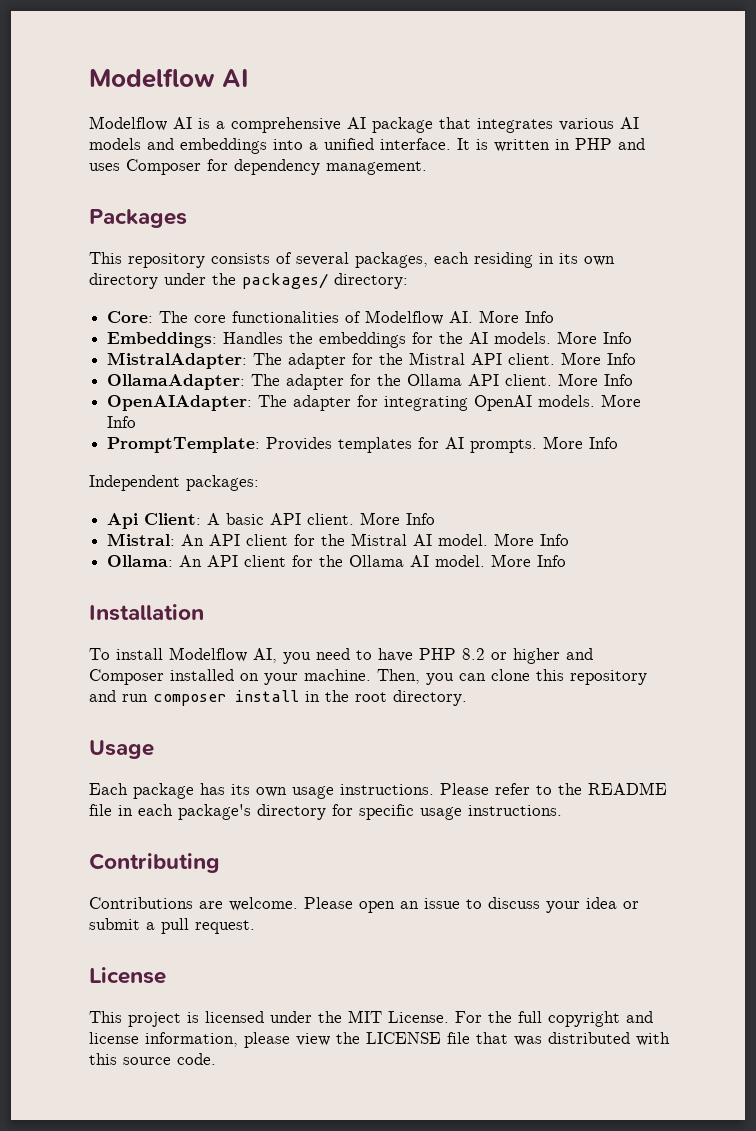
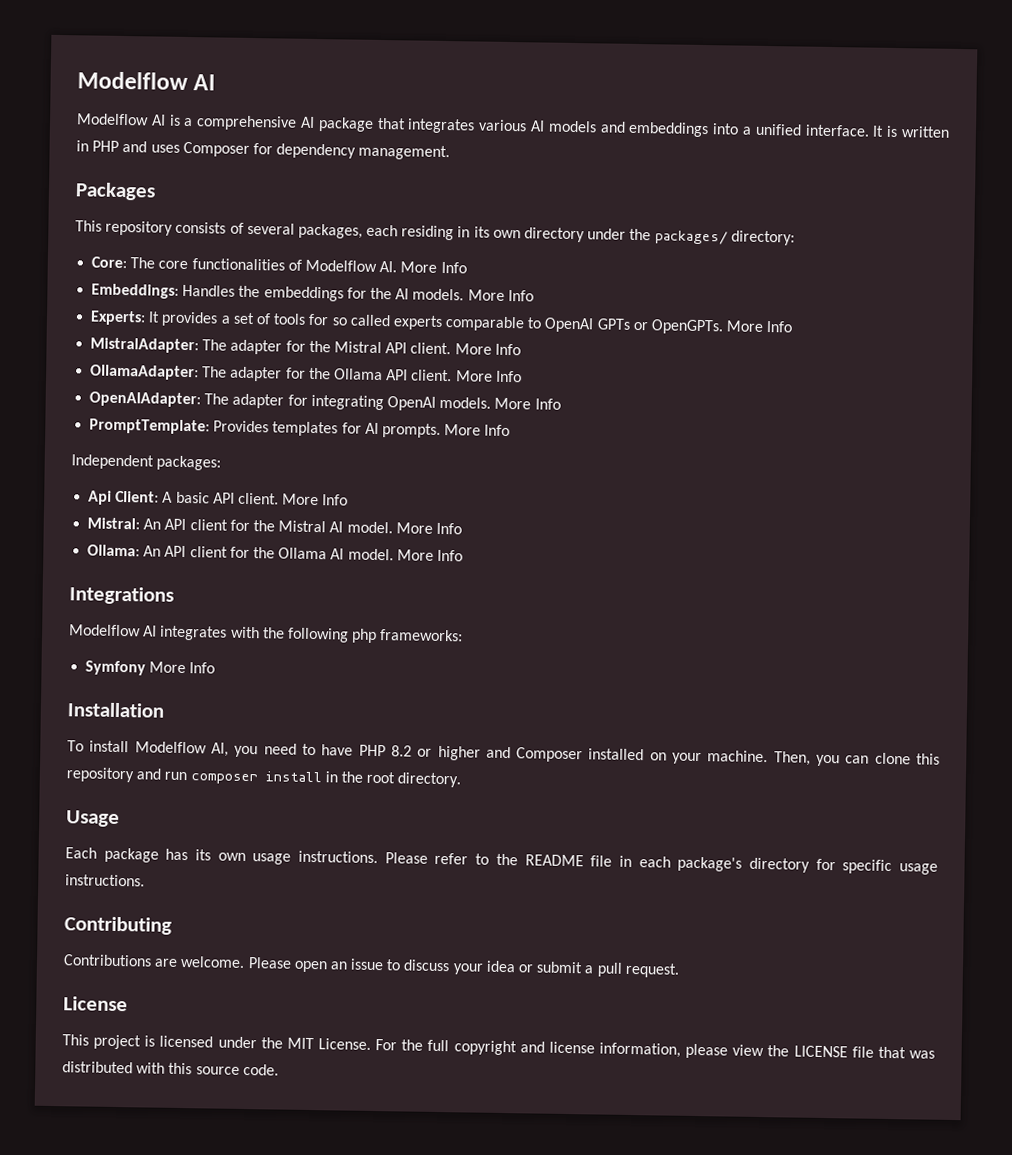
+ Experts: It provides a set of tools for so called experts comparable to OpenAI GPTs or OpenGPTs. More Info
+ Integrations
+ Modelflow AI integrates with the following php frameworks:
+ Symfony More Info

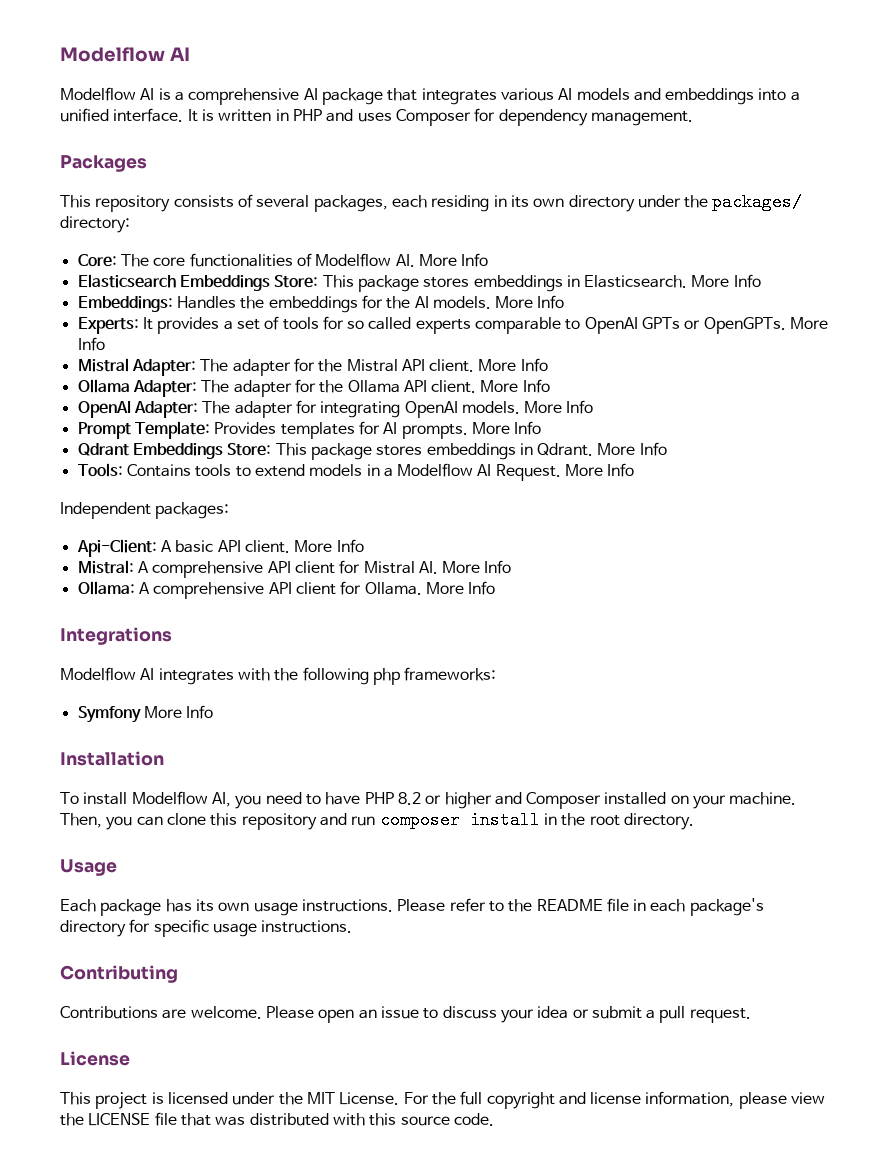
+ Elasticsearch Embeddings Store: This package stores embeddings in Elasticsearch. More Info
- MistralAdapter: The adapter for the Mistral API client.
+ Mistral Adapter: The adapter for the Mistral API client.
- OllamaAdapter: The adapter for the Ollama API client.
+ Ollama Adapter: The adapter for the Ollama API client.
- OpenAIAdapter: The adapter for integrating OpenAI models.
+ OpenAI Adapter: The adapter for integrating OpenAI models.
- PromptTemplate: Provides templates for AI prompts.
+ Prompt Template: Provides templates for AI prompts.
+ Qdrant Embeddings Store: This package stores embeddings in Qdrant. More Info
+ Tools: Contains tools to extend models in a Modelflow AI Request. More Info
- Api Client: A basic API client.
+ Api-Client: A basic API client.
- Mistral: An API client for the Mistral AI model. More Info
+ Mistral: A comprehensive API client for Mistral AI. More Info
- Ollama: An API client for the Ollama AI model.
+ Ollama: A comprehensive API client for Ollama.

